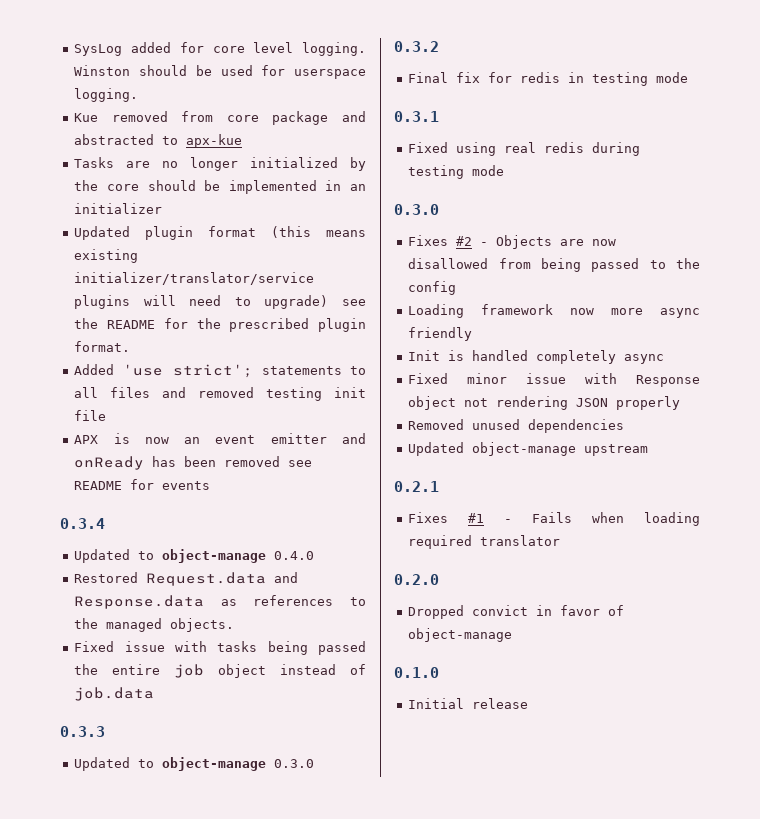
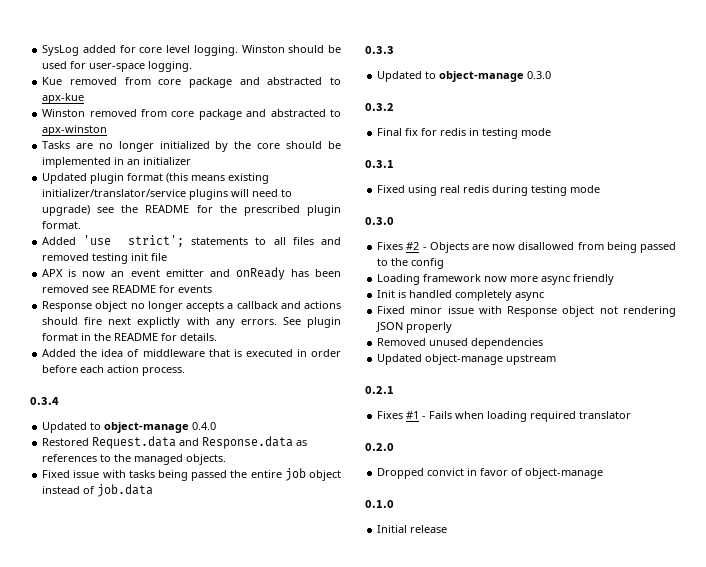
- Winston should be used for userspace logging.
+ Winston should be used for user-space logging.
+ Winston removed from core package and abstracted to apx-winston
+ Response object no longer accepts a callback and actions should fire next explictly with any errors. See plugin format in the README for details.
+ Added the idea of middleware that is executed in order before each action process.

